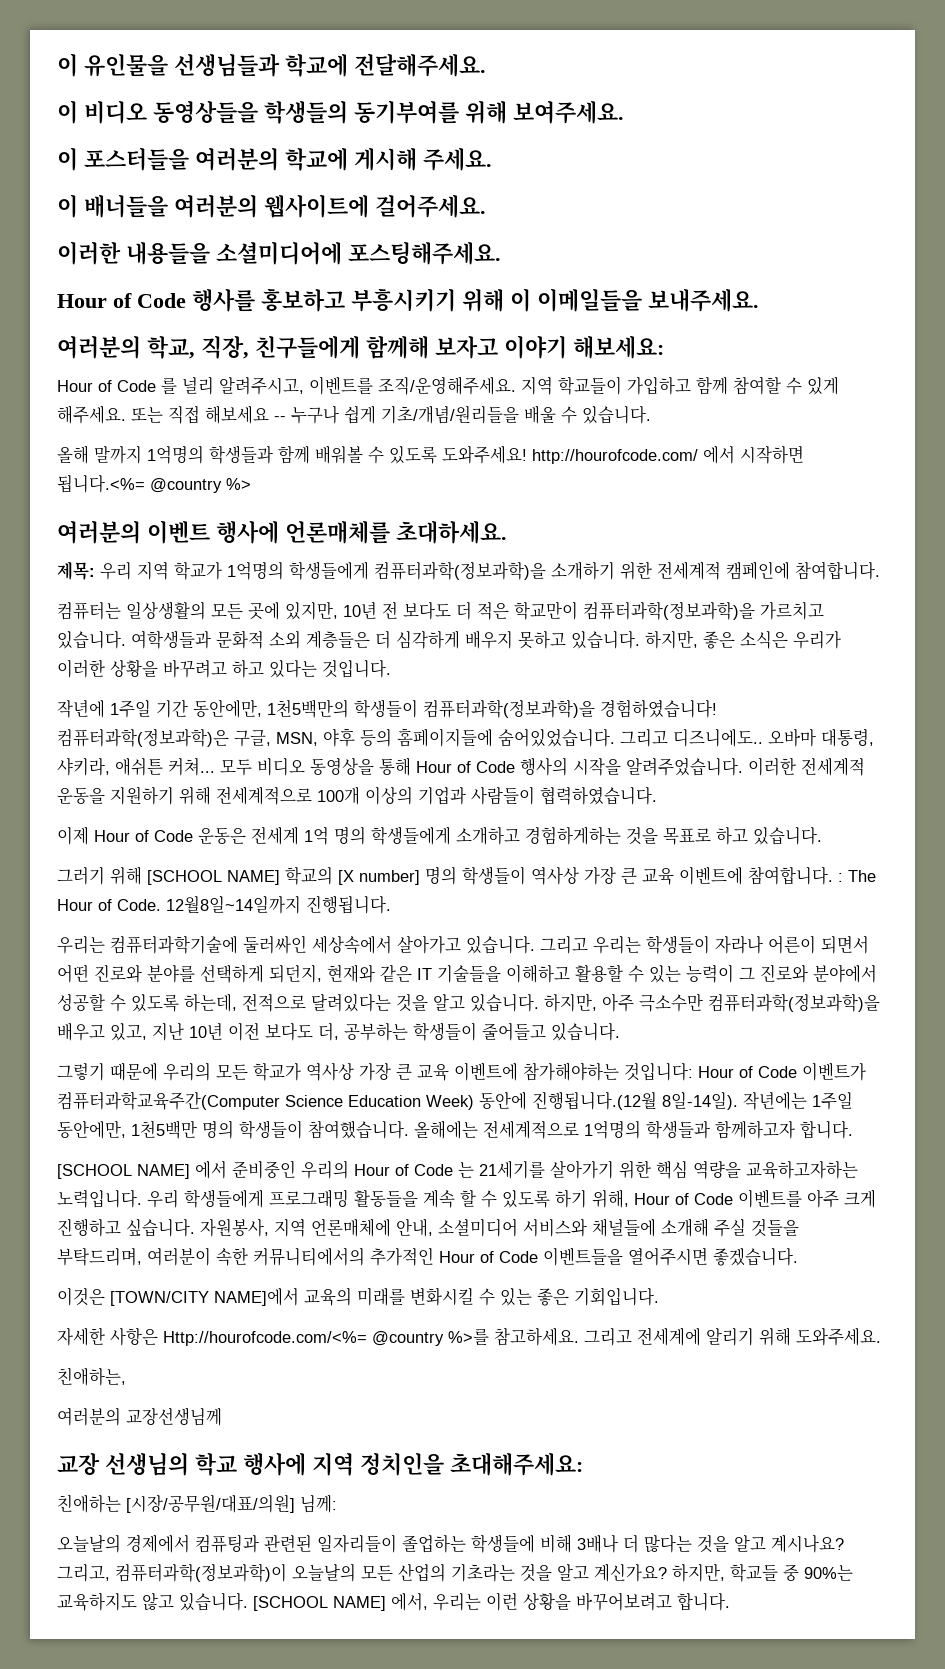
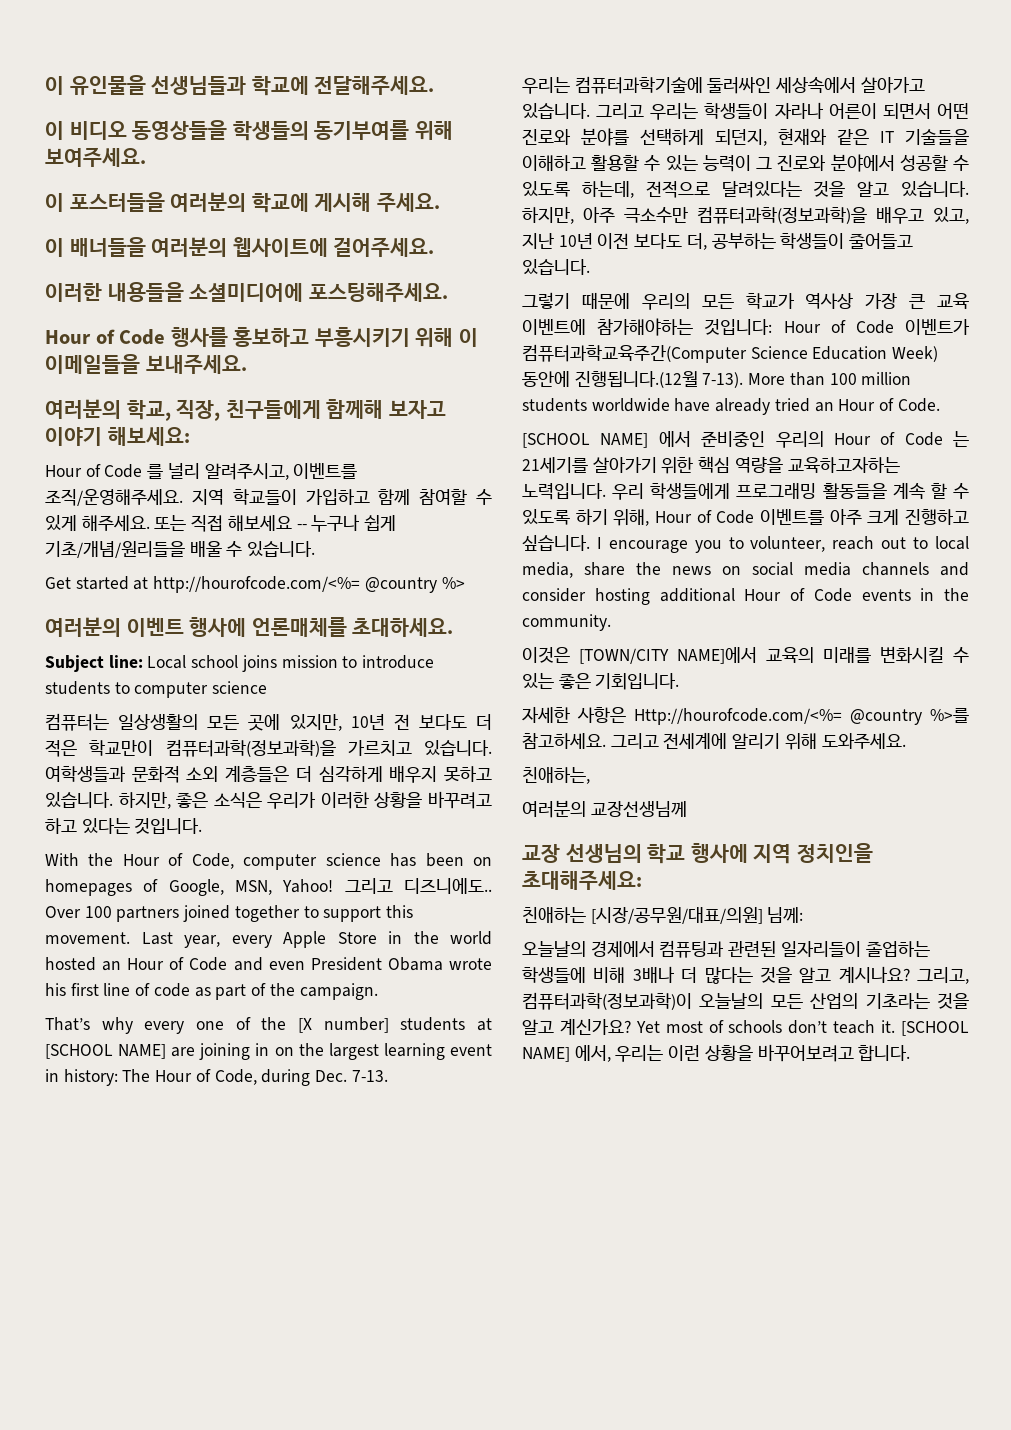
- 올해 말까지 1억명의 학생들과 함께 배워볼 수 있도록 도와주세요! http://hourofcode.com/ 에서 시작하면 됩니다.<%= @country %>
+ Get started at http://hourofcode.com/<%= @country %>
- 제목: 우리 지역 학교가 1억명의 학생들에게 컴퓨터과학(정보과학)을 소개하기 위한 전세계적 캠페인에 참여합니다.
+ Subject line: Local school joins mission to introduce students to computer science
- 작년에 1주일 기간 동안에만, 1천5백만의 학생들이 컴퓨터과학(정보과학)을 경험하였습니다! 컴퓨터과학(정보과학)은 구글, MSN, 야후 등의 홈페이지들에 숨어있었습니다. 그리고 디즈니에도.. 오바마 대통령, 샤키라, 애쉬튼 커쳐... 모두 비디오 동영상을 통해 Hour of Code 행사의 시작을 알려주었습니다. 이러한 전세계적 운동을 지원하기 위해 전세계적으로 100개 이상의 기업과 사람들이 협력하였습니다.
- 이제 Hour of Code 운동은 전세계 1억 명의 학생들에게 소개하고 경험하게하는 것을 목표로 하고 있습니다.
- 그러기 위해 [SCHOOL NAME] 학교의 [X number] 명의 학생들이 역사상 가장 큰 교육 이벤트에 참여합니다. : The Hour of Code. 12월8일~14일까지 진행됩니다.
+ With the Hour of Code, computer science has been on homepages of Google, MSN, Yahoo! 그리고 디즈니에도.. Over 100 partners joined together to support this movement. Last year, every Apple Store in the world hosted an Hour of Code and even President Obama wrote his first line of code as part of the campaign.
+ That’s why every one of the [X number] students at [SCHOOL NAME] are joining in on the largest learning event in history: The Hour of Code, during Dec. 7-13.
- 그렇기 때문에 우리의 모든 학교가 역사상 가장 큰 교육 이벤트에 참가해야하는 것입니다: Hour of Code 이벤트가 컴퓨터과학교육주간(Computer Science Education Week) 동안에 진행됩니다.(12월 8일-14일). 작년에는 1주일 동안에만, 1천5백만 명의 학생들이 참여했습니다. 올해에는 전세계적으로 1억명의 학생들과 함께하고자 합니다.
+ 그렇기 때문에 우리의 모든 학교가 역사상 가장 큰 교육 이벤트에 참가해야하는 것입니다: Hour of Code 이벤트가 컴퓨터과학교육주간(Computer Science Education Week) 동안에 진행됩니다.(12월 7-13). More than 100 million students worldwide have already tried an Hour of Code.
- 자원봉사, 지역 언론매체에 안내, 소셜미디어 서비스와 채널들에 소개해 주실 것들을 부탁드리며, 여러분이 속한 커뮤니티에서의 추가적인 Hour of Code 이벤트들을 열어주시면 좋겠습니다.
+ I encourage you to volunteer, reach out to local media, share the news on social media channels and consider hosting additional Hour of Code events in the community.
- 하지만, 학교들 중 90%는 교육하지도 않고 있습니다.
+ Yet most of schools don’t teach it.

